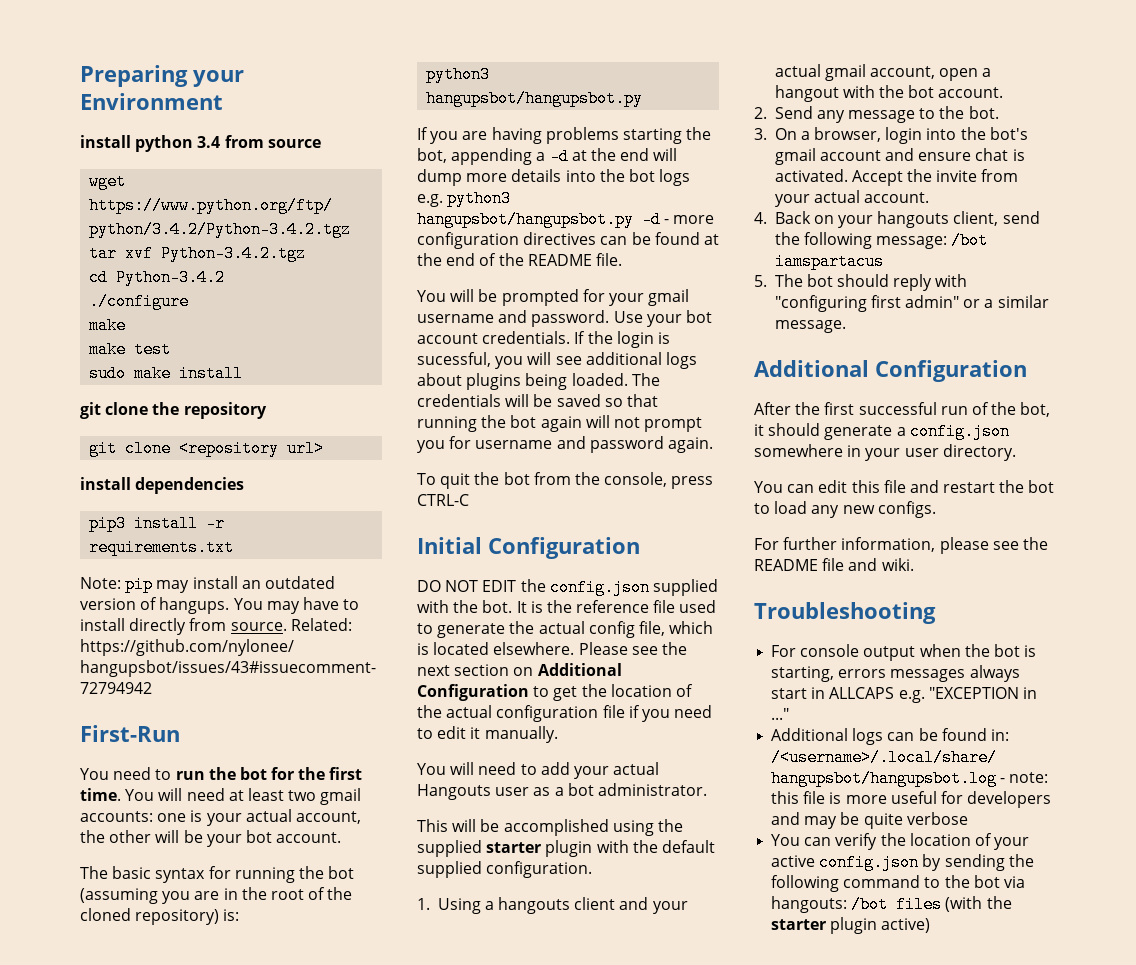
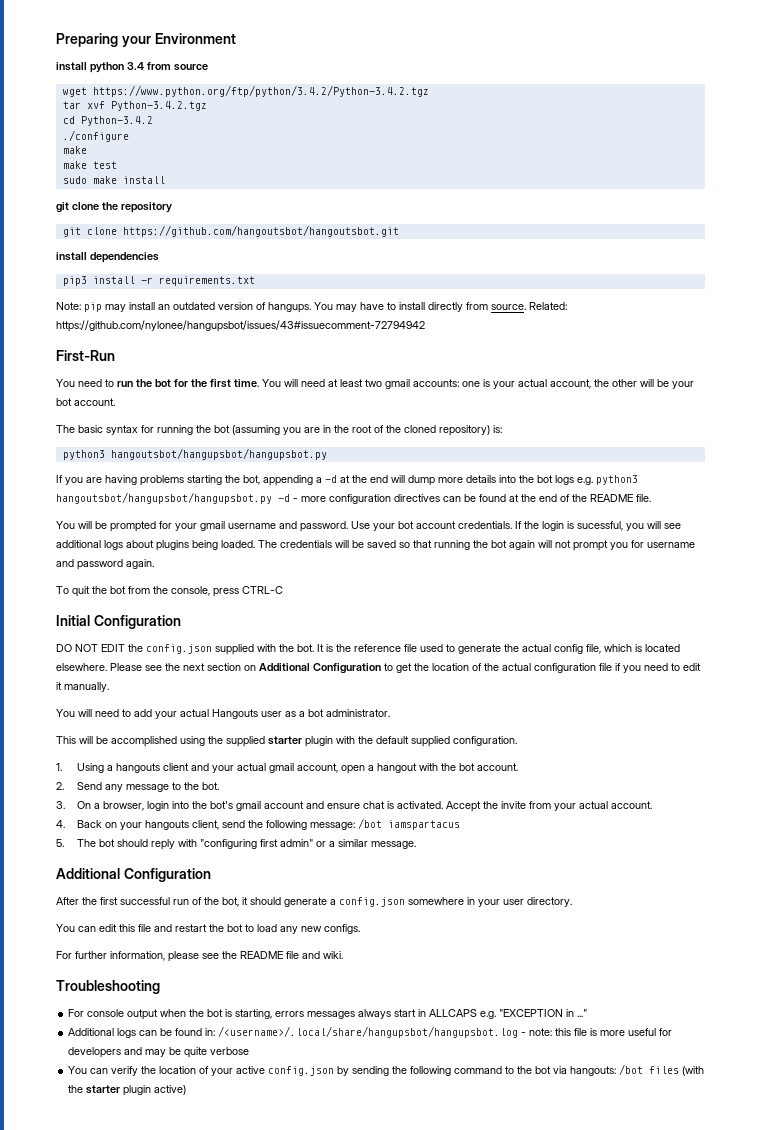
- git clone <repository url>
+ git clone https://github.com/hangoutsbot/hangoutsbot.git
  The basic syntax for running the bot (assuming you are in the root of the cloned repository) is:
- python3 hangupsbot/hangupsbot.py
+ python3 hangoutsbot/hangupsbot/hangupsbot.py
- If you are having problems starting the bot, appending a -d at the end will dump more details into the bot logs e.g. python3 hangupsbot/hangupsbot.py -d - more configuration directives can be found at the end of the README file.
+ If you are having problems starting the bot, appending a -d at the end will dump more details into the bot logs e.g. python3 hangoutsbot/hangupsbot/hangupsbot.py -d - more configuration directives can be found at the end of the README file.

